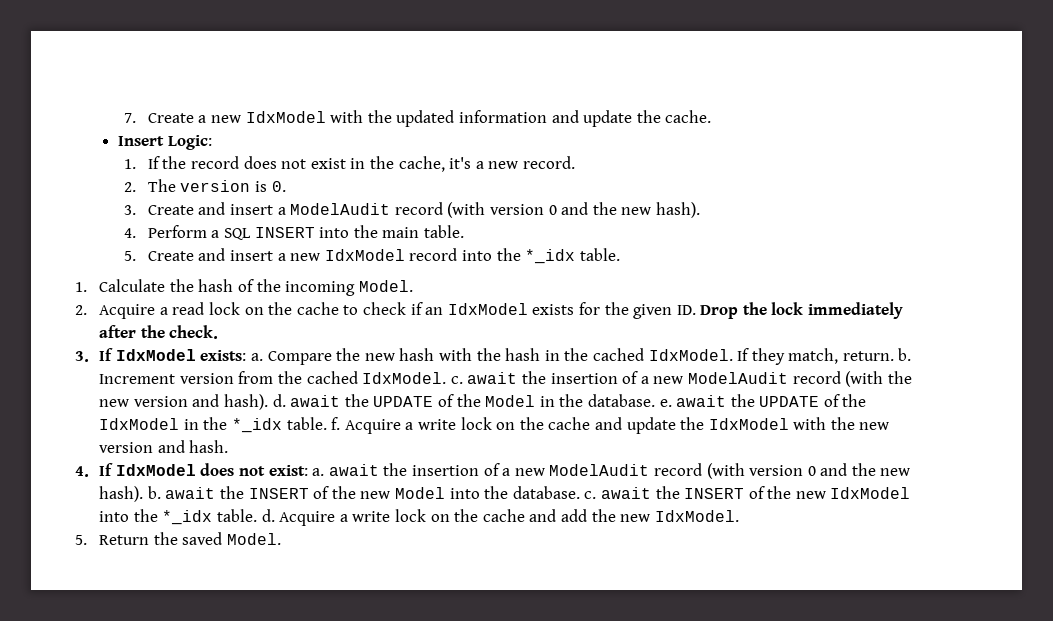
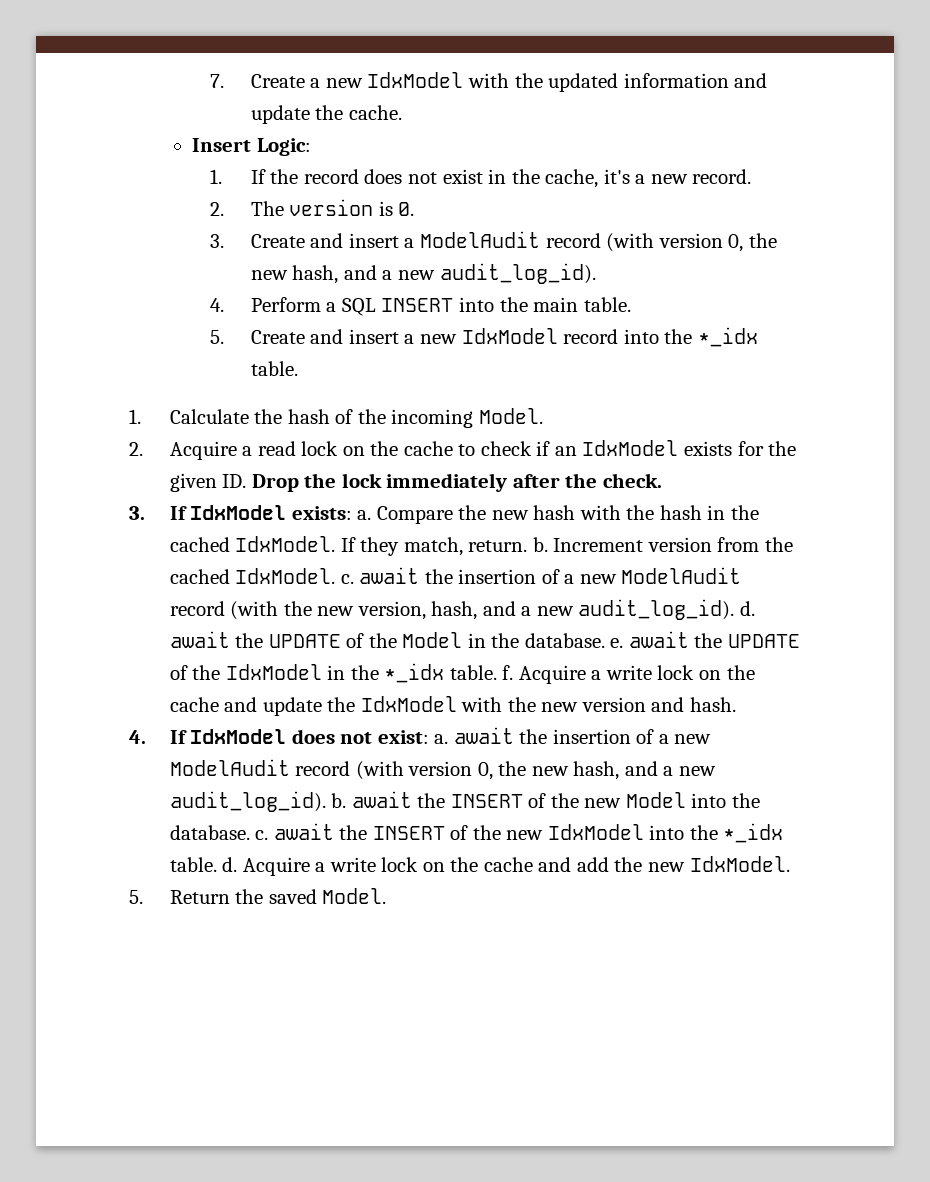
- 3. Create and insert a ModelAudit record (with version 0 and the new hash).
+ 3. Create and insert a ModelAudit record (with version 0, the new hash, and a new audit_log_id).
- Increment version from the cached IdxModel. c. await the insertion of a new ModelAudit record (with the new version and hash). d. await the UPDATE of the Model in the database. e. await the UPDATE of the IdxModel in the *_idx table. f.
+ Increment version from the cached IdxModel. c. await the insertion of a new ModelAudit record (with the new version, hash, and a new audit_log_id). d. await the UPDATE of the Model in the database. e. await the UPDATE of the IdxModel in the *_idx table. f.
- 4. If IdxModel does not exist: a. await the insertion of a new ModelAudit record (with version 0 and the new hash). b. await the INSERT of the new Model into the database. c. await the INSERT of the new IdxModel into the *_idx table. d.
+ 4. If IdxModel does not exist: a. await the insertion of a new ModelAudit record (with version 0, the new hash, and a new audit_log_id). b. await the INSERT of the new Model into the database. c. await the INSERT of the new IdxModel into the *_idx table. d.

